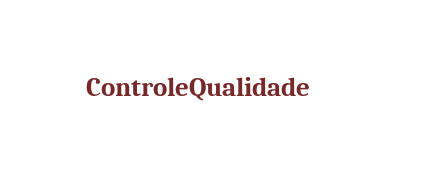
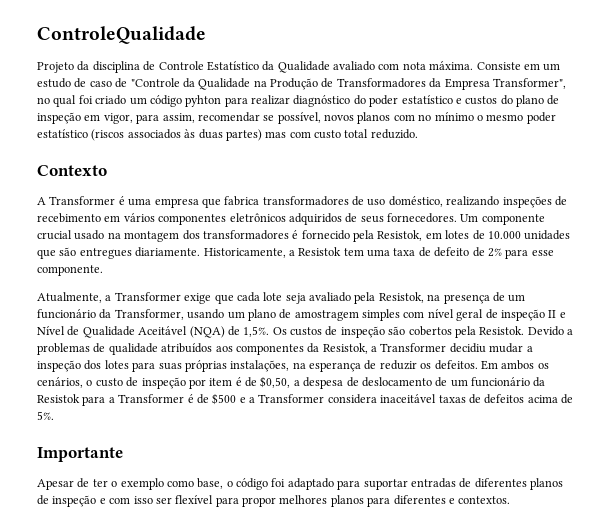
+ Projeto da disciplina de Controle Estatístico da Qualidade avaliado com nota máxima. Consiste em um estudo de caso de "Controle da Qualidade na Produção de Transformadores da Empresa Transformer", no qual foi criado um código pyhton para realizar diagnóstico do poder estatístico e custos do plano de inspeção em vigor, para assim, recomendar se possível, novos planos com no mínimo o mesmo poder estatístico (riscos associados às duas partes) mas com custo total reduzido.
+ Contexto
+ A Transformer é uma empresa que fabrica transformadores de uso doméstico, realizando inspeções de recebimento em vários componentes eletrônicos adquiridos de seus fornecedores. Um componente crucial usado na montagem dos transformadores é fornecido pela Resistok, em lotes de 10.000 unidades que são entregues diariamente. Historicamente, a Resistok tem uma taxa de defeito de 2% para esse componente.
+ Atualmente, a Transformer exige que cada lote seja avaliado pela Resistok, na presença de um funcionário da Transformer, usando um plano de amostragem simples com nível geral de inspeção II e Nível de Qualidade Aceitável (NQA) de 1,5%. Os custos de inspeção são cobertos pela Resistok. Devido a problemas de qualidade atribuídos aos componentes da Resistok, a Transformer decidiu mudar a inspeção dos lotes para suas próprias instalações, na esperança de reduzir os defeitos. Em ambos os cenários, o custo de inspeção por item é de $0,50, a despesa de deslocamento de um funcionário da Resistok para a Transformer é de $500 e a Transformer considera inaceitável taxas de defeitos acima de 5%.
+ Importante
+ Apesar de ter o exemplo como base, o código foi adaptado para suportar entradas de diferentes planos de inspeção e com isso ser flexível para propor melhores planos para diferentes e contextos.

